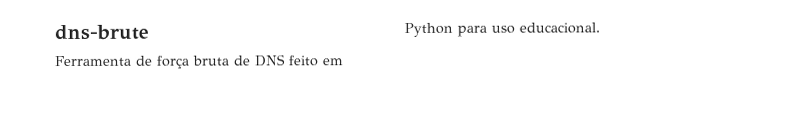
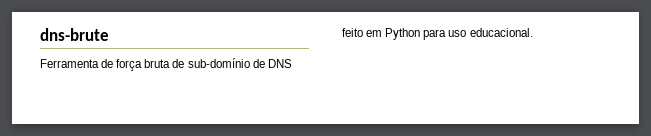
- Ferramenta de força bruta de DNS feito em Python para uso educacional.
+ Ferramenta de força bruta de sub-domínio de DNS feito em Python para uso educacional.

